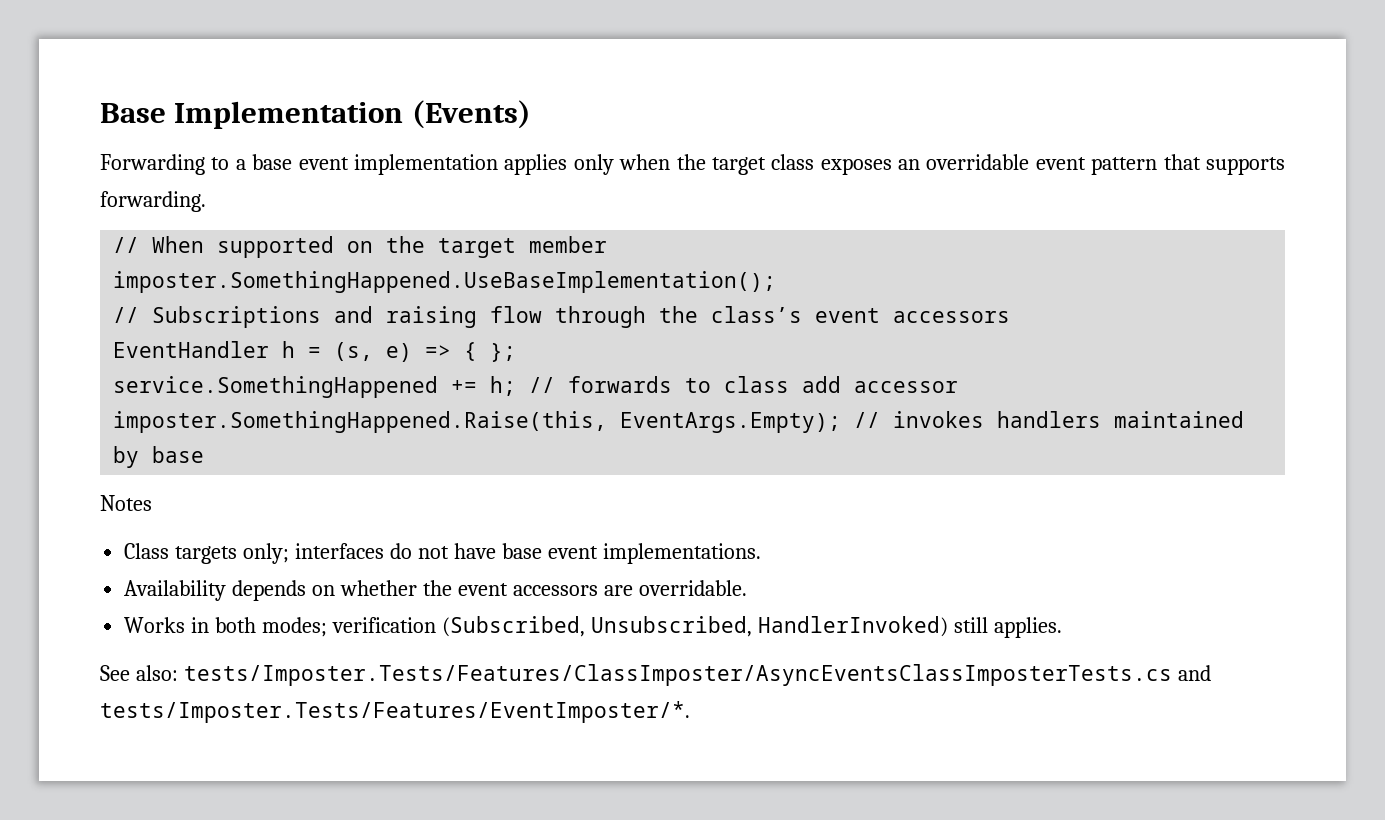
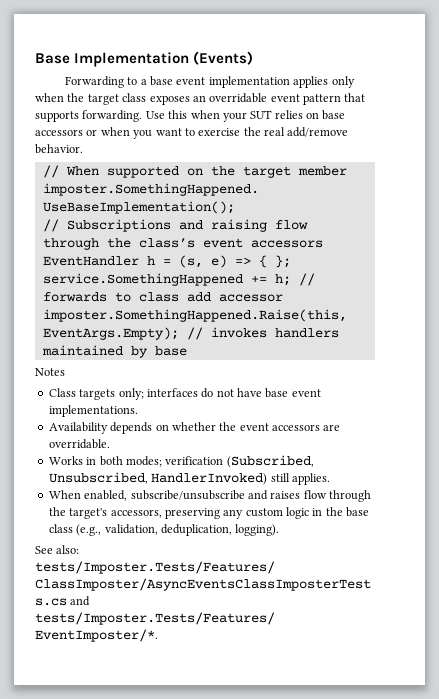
+ Use this when your SUT relies on base accessors or when you want to exercise the real add/remove behavior.
+ When enabled, subscribe/unsubscribe and raises flow through the target's accessors, preserving any custom logic in the base class (e.g., validation, deduplication, logging).

